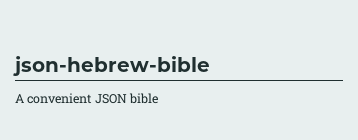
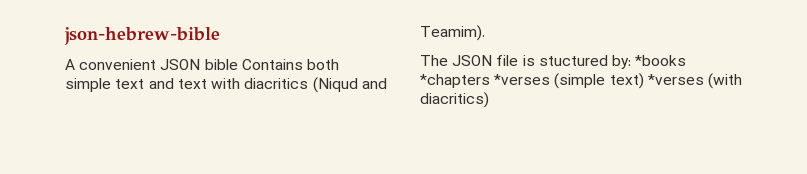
- A convenient JSON bible
+ A convenient JSON bible Contains both simple text and text with diacritics (Niqud and Teamim).
+ The JSON file is stuctured by: *books *chapters *verses (simple text) *verses (with diacritics)

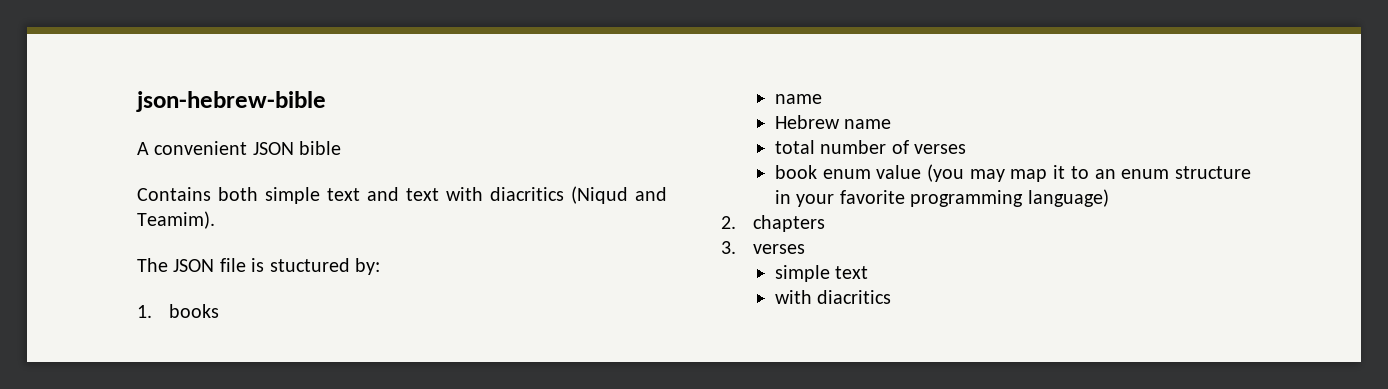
- A convenient JSON bible Contains both simple text and text with diacritics (Niqud and Teamim).
+ A convenient JSON bible
+ Contains both simple text and text with diacritics (Niqud and Teamim).
- The JSON file is stuctured by: *books *chapters *verses (simple text) *verses (with diacritics)
+ The JSON file is stuctured by:
+ 1. books
+ name
+ Hebrew name
+ total number of verses
+ book enum value (you may map it to an enum structure in your favorite programming language)
+ 2. chapters
+ 3. verses
+ simple text
+ with diacritics

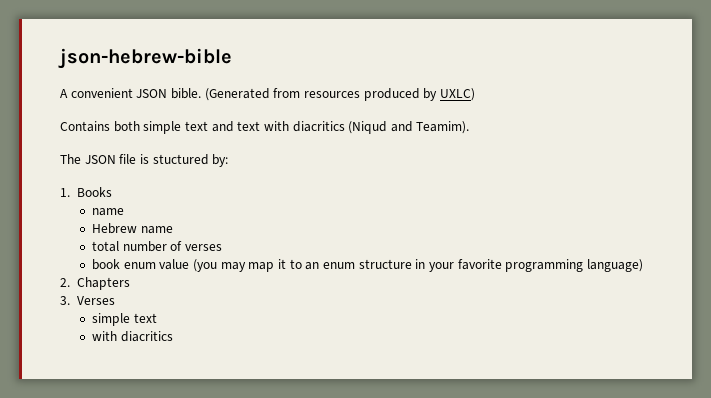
- A convenient JSON bible
+ A convenient JSON bible. (Generated from resources produced by UXLC)
- 1. books
+ 1. Books
- 2. chapters
+ 2. Chapters
- 3. verses
+ 3. Verses

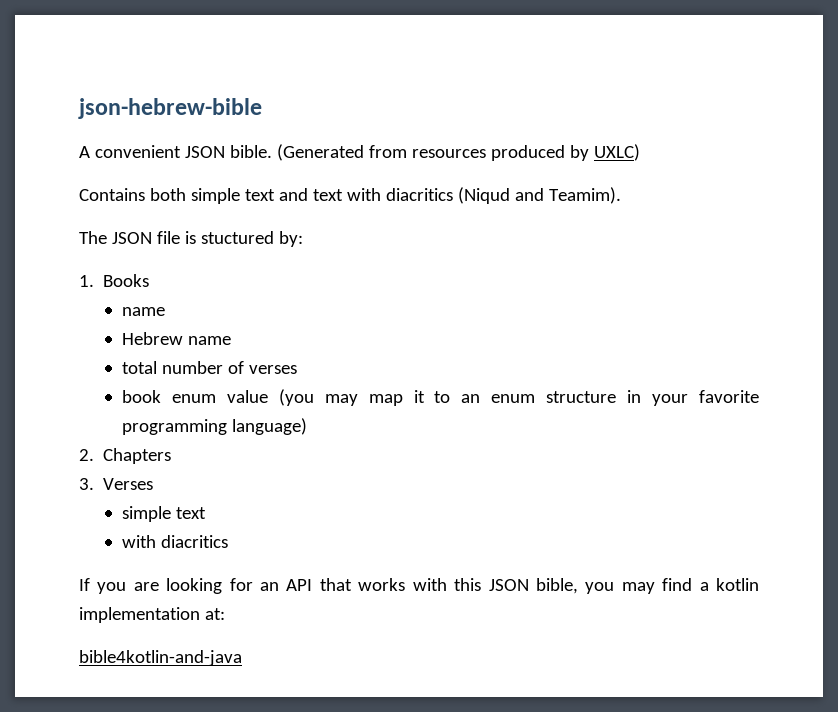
+ If you are looking for an API that works with this JSON bible, you may find a kotlin implementation at:
+ bible4kotlin-and-java

